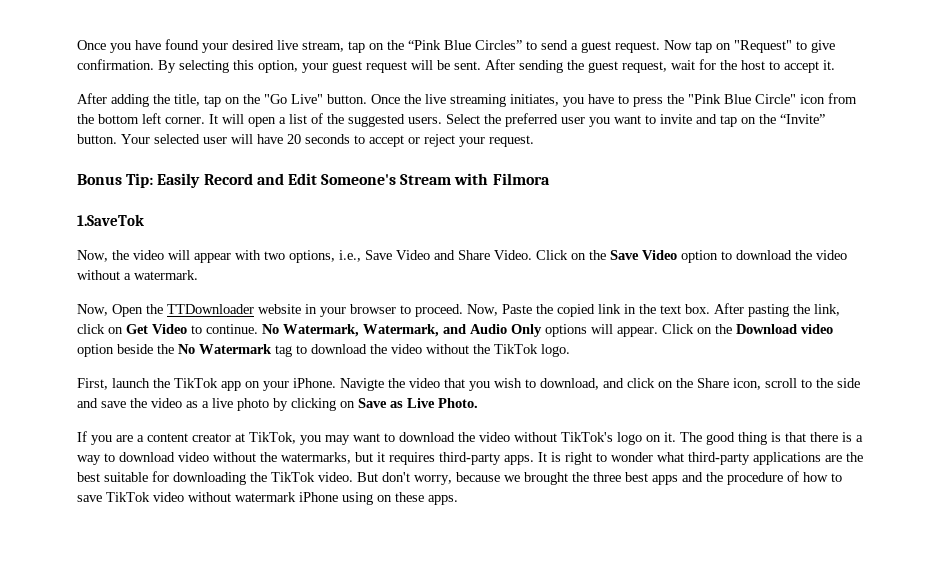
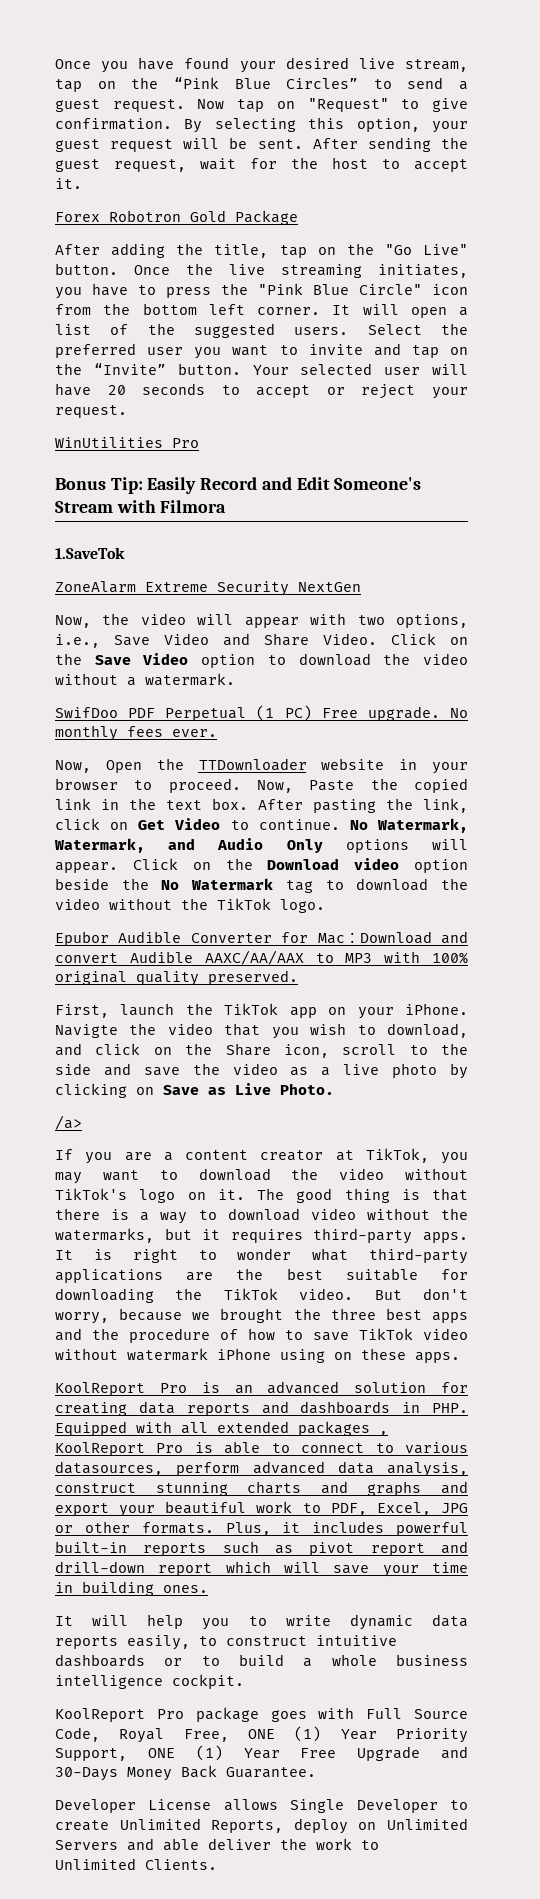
+ Forex Robotron Gold Package
+ WinUtilities Pro
+ ZoneAlarm Extreme Security NextGen
+ SwifDoo PDF Perpetual (1 PC) Free upgrade. No monthly fees ever.
+ Epubor Audible Converter for Mac：Download and convert Audible AAXC/AA/AAX to MP3 with 100% original quality preserved.
+ /a>
+ KoolReport Pro is an advanced solution for creating data reports and dashboards in PHP. Equipped with all extended packages , KoolReport Pro is able to connect to various datasources, perform advanced data analysis, construct stunning charts and graphs and export your beautiful work to PDF, Excel, JPG or other formats. Plus, it includes powerful built-in reports such as pivot report and drill-down report which will save your time in building ones.
+ It will help you to write dynamic data reports easily, to construct intuitive dashboards or to build a whole business intelligence cockpit.
+ KoolReport Pro package goes with Full Source Code, Royal Free, ONE (1) Year Priority Support, ONE (1) Year Free Upgrade and 30-Days Money Back Guarantee.
+ Developer License allows Single Developer to create Unlimited Reports, deploy on Unlimited Servers and able deliver the work to Unlimited Clients.

